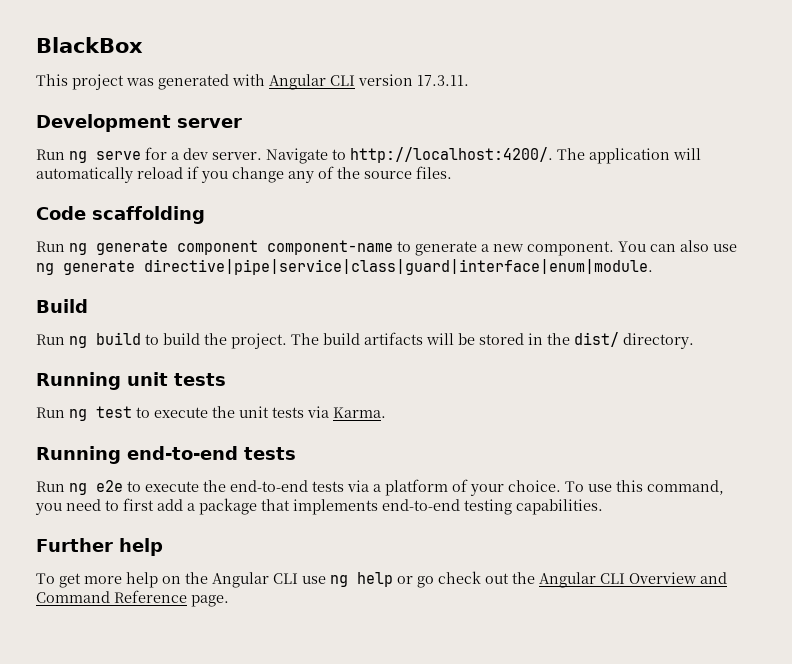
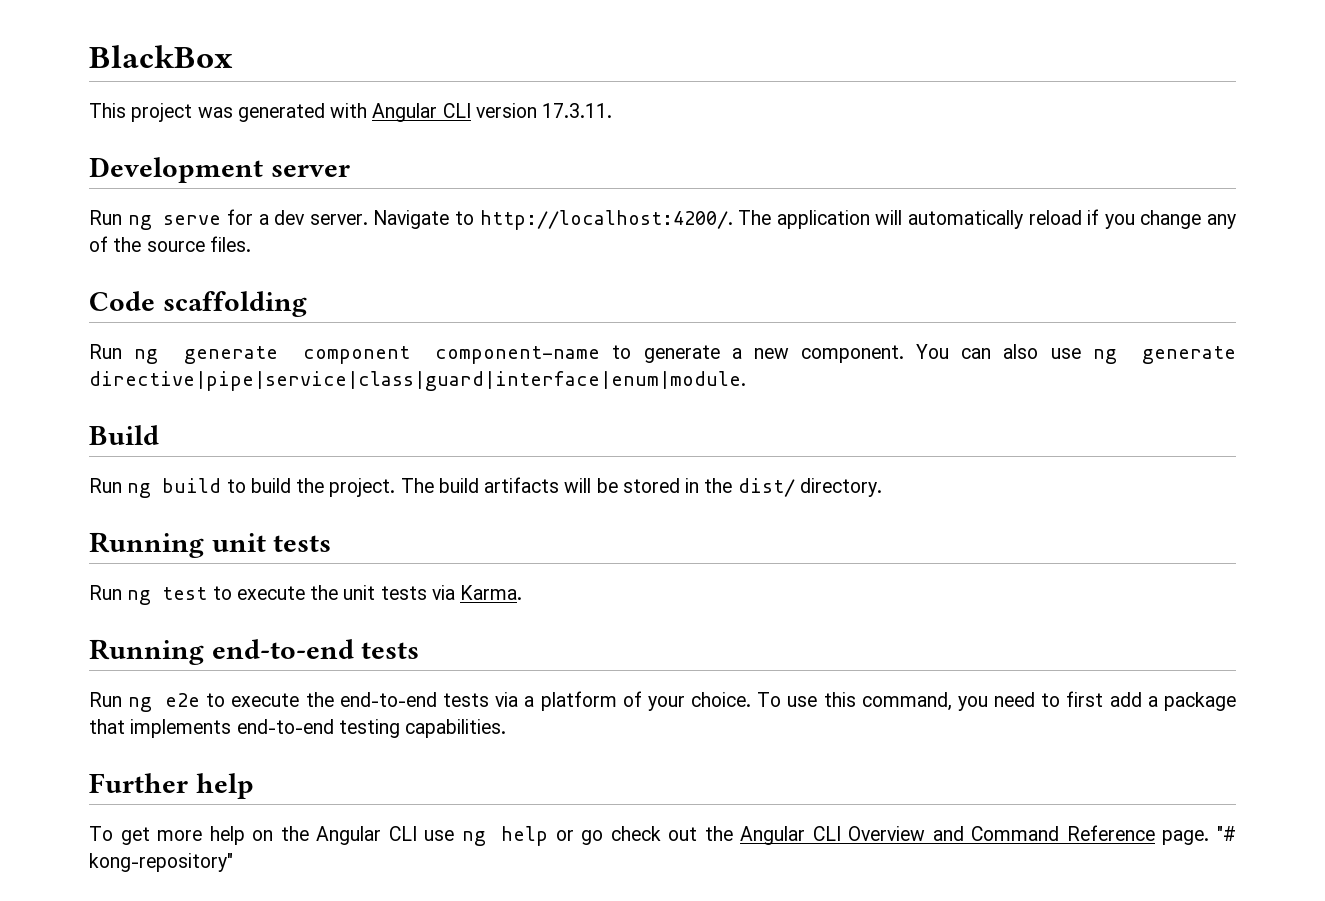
+ "# kong-repository"

